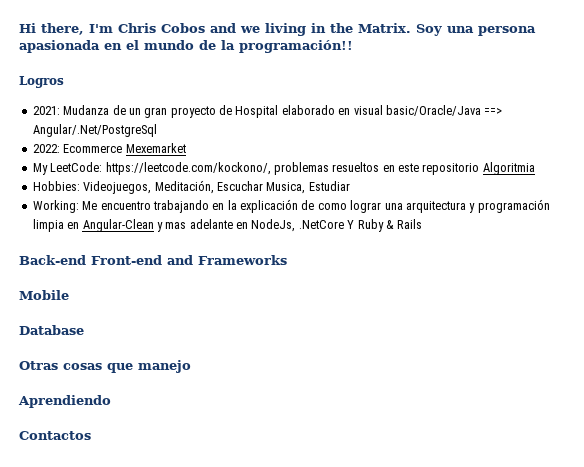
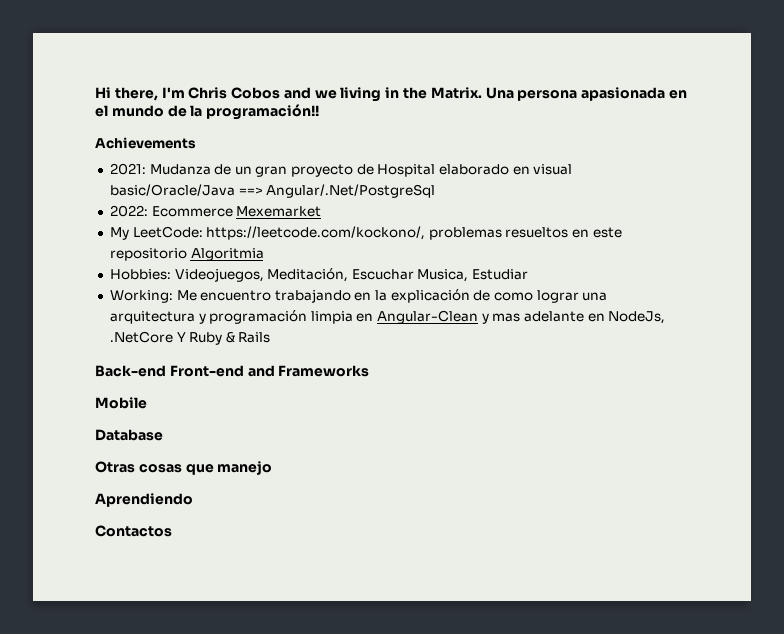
- Soy una persona apasionada en el mundo de la programación!!
+ Una persona apasionada en el mundo de la programación!!
- Logros
+ Achievements

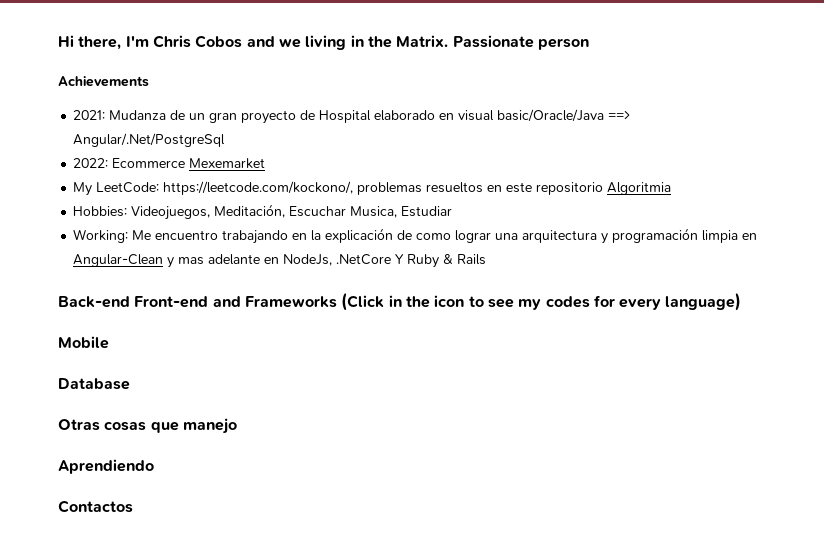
- Una persona apasionada en el mundo de la programación!!
+ Passionate person
- Back-end Front-end and Frameworks
+ Back-end Front-end and Frameworks (Click in the icon to see my codes for every language)

